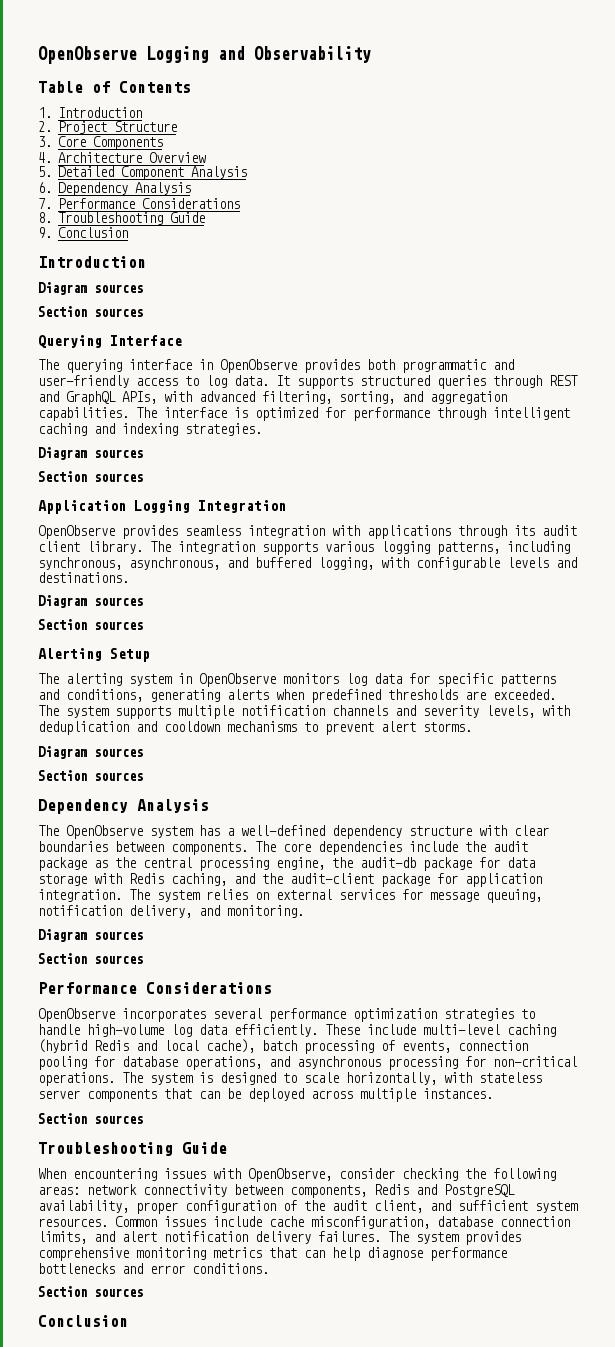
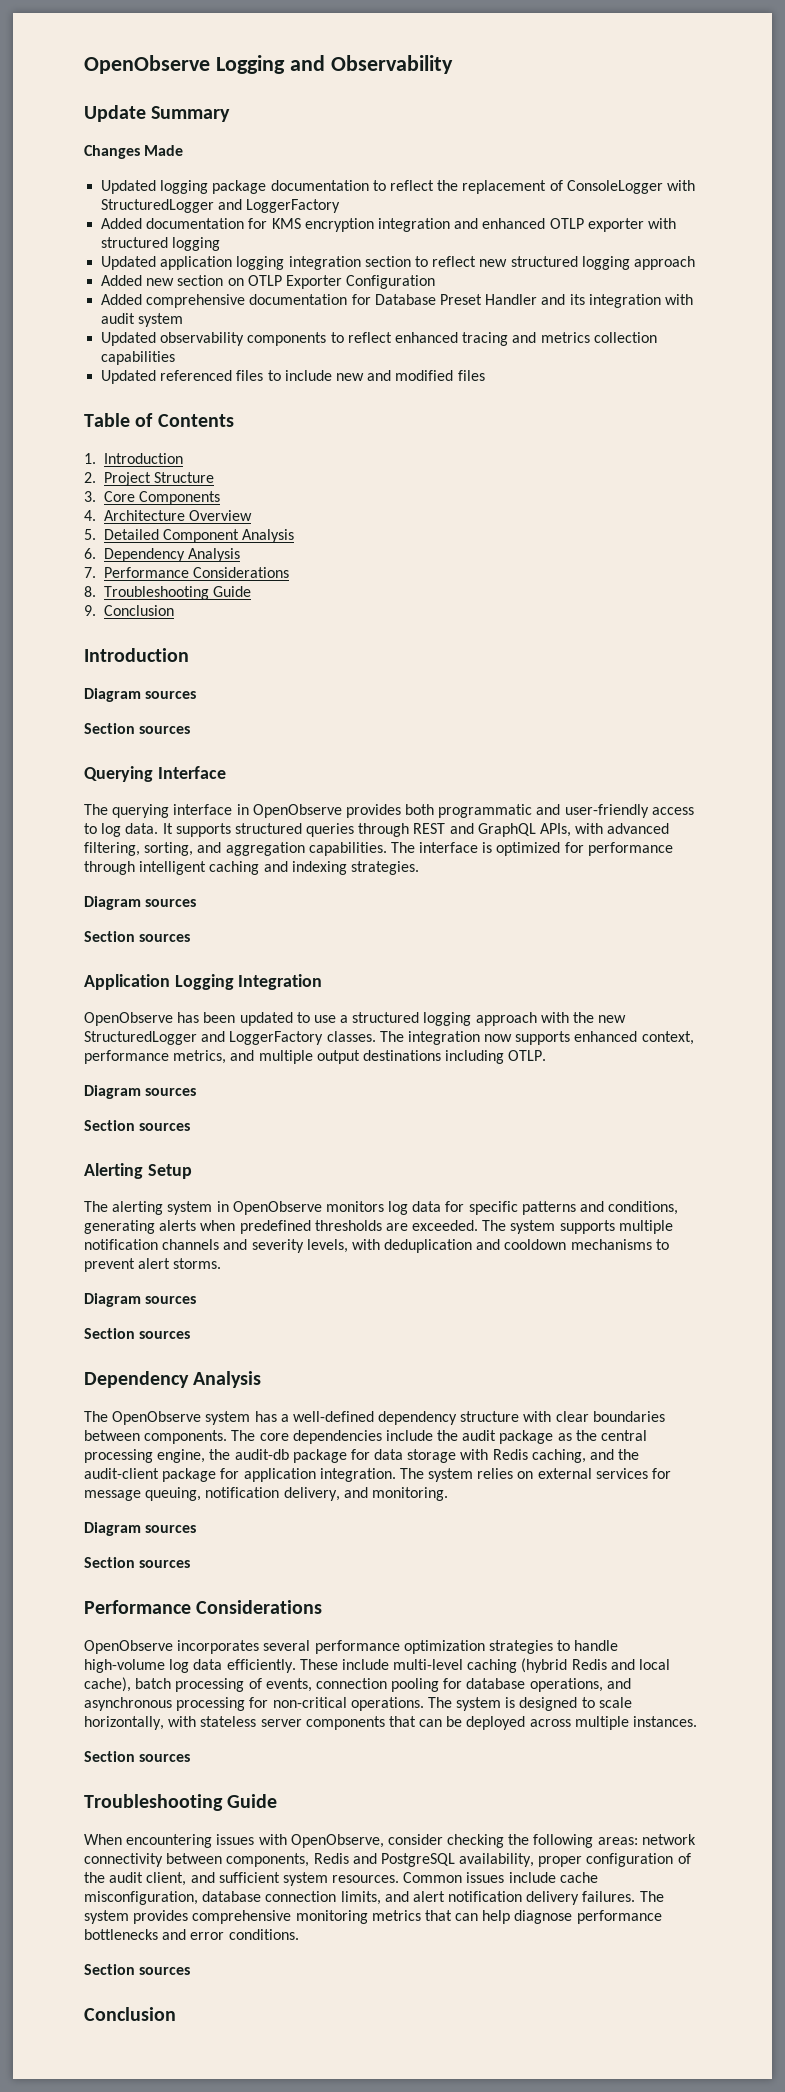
+ Update Summary
+ Changes Made
+ Updated logging package documentation to reflect the replacement of ConsoleLogger with StructuredLogger and LoggerFactory
+ Added documentation for KMS encryption integration and enhanced OTLP exporter with structured logging
+ Updated application logging integration section to reflect new structured logging approach
+ Added new section on OTLP Exporter Configuration
+ Added comprehensive documentation for Database Preset Handler and its integration with audit system
+ Updated observability components to reflect enhanced tracing and metrics collection capabilities
+ Updated referenced files to include new and modified files
- OpenObserve provides seamless integration with applications through its audit client library. The integration supports various logging patterns, including synchronous, asynchronous, and buffered logging, with configurable levels and destinations.
+ OpenObserve has been updated to use a structured logging approach with the new StructuredLogger and LoggerFactory classes. The integration now supports enhanced context, performance metrics, and multiple output destinations including OTLP.

